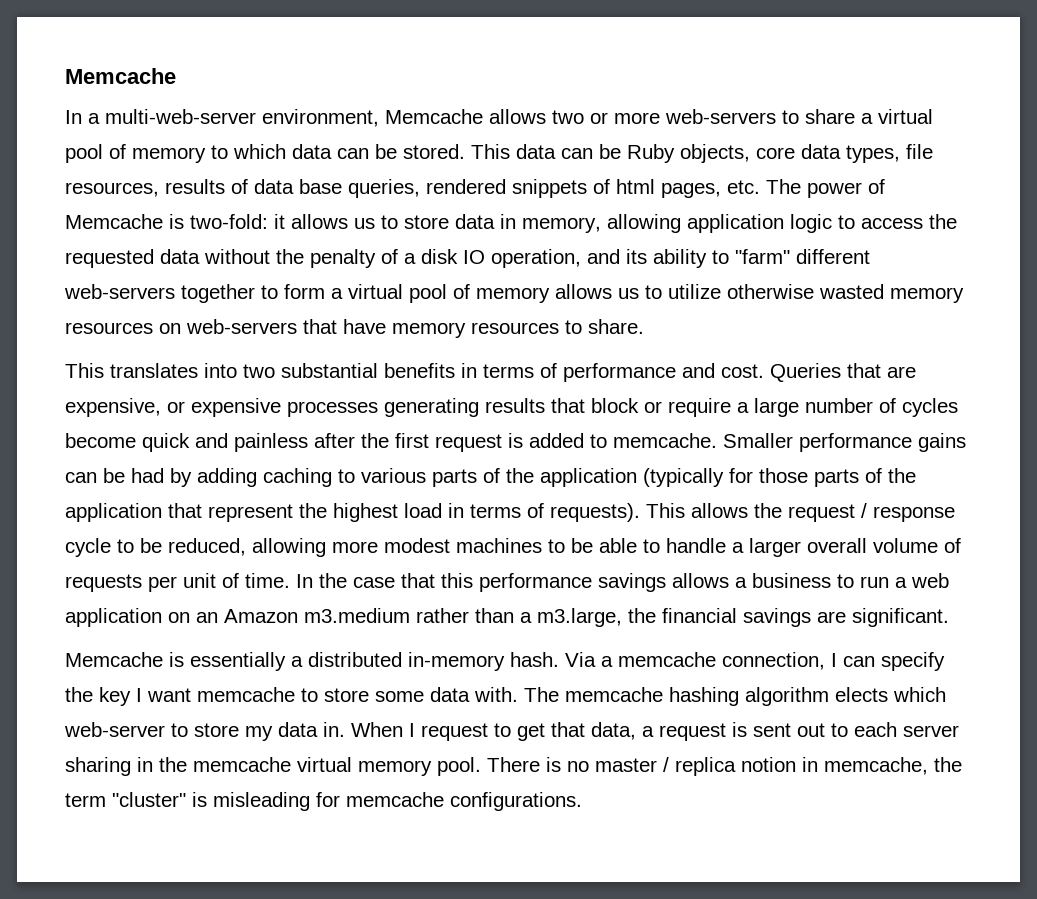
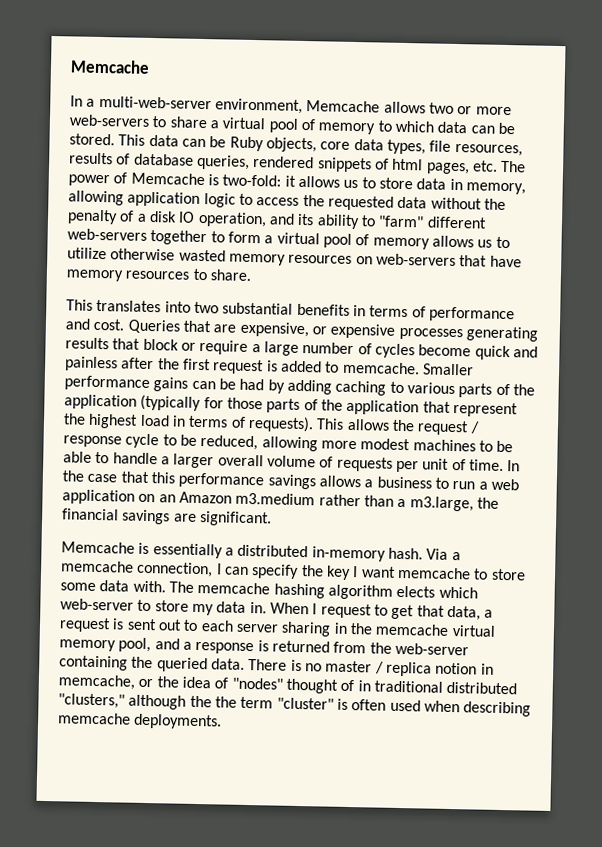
- This data can be Ruby objects, core data types, file resources, results of data base queries, rendered snippets of html pages, etc. The power of Memcache is two-fold:
+ This data can be Ruby objects, core data types, file resources, results of database queries, rendered snippets of html pages, etc. The power of Memcache is two-fold:
- When I request to get that data, a request is sent out to each server sharing in the memcache virtual memory pool.
+ When I request to get that data, a request is sent out to each server sharing in the memcache virtual memory pool, and a response is returned from the web-server containing the queried data.
- There is no master / replica notion in memcache, the term "cluster" is misleading for memcache configurations.
+ There is no master / replica notion in memcache, or the idea of "nodes" thought of in traditional distributed "clusters," although the the term "cluster" is often used when describing memcache deployments.

